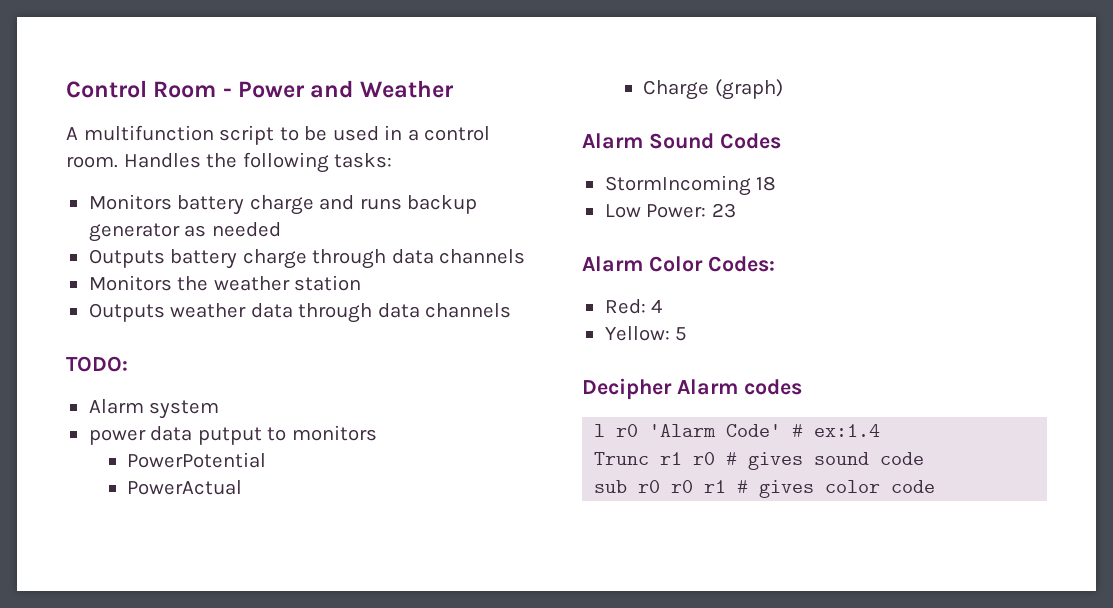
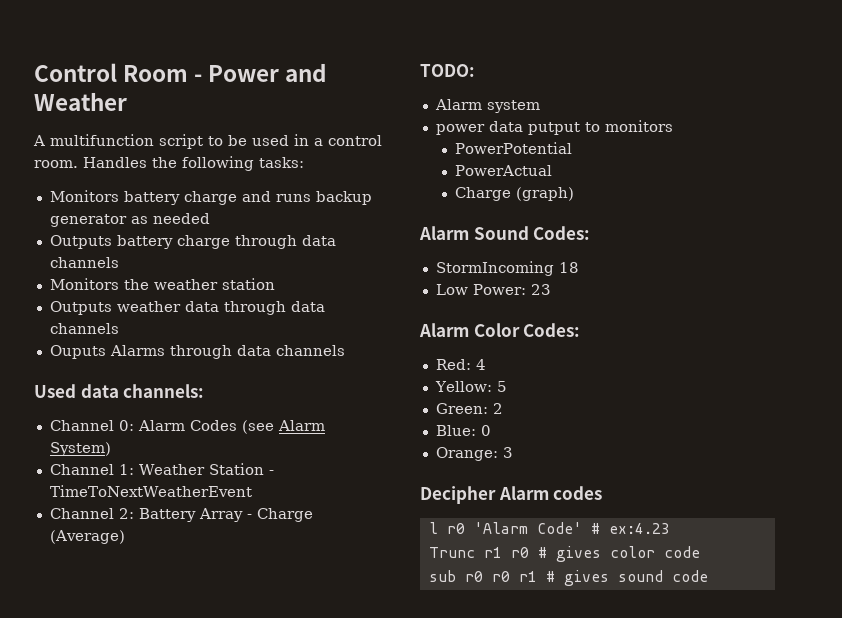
+ Ouputs Alarms through data channels
+ Used data channels:
+ Channel 0: Alarm Codes (see Alarm System)
+ Channel 1: Weather Station - TimeToNextWeatherEvent
+ Channel 2: Battery Array - Charge (Average)
- Alarm Sound Codes
+ Alarm Sound Codes:
+ Green: 2
+ Blue: 0
+ Orange: 3
- l r0 'Alarm Code' # ex:1.4
+ l r0 'Alarm Code' # ex:4.23
- Trunc r1 r0 # gives sound code
+ Trunc r1 r0 # gives color code
- sub r0 r0 r1 # gives color code
+ sub r0 r0 r1 # gives sound code

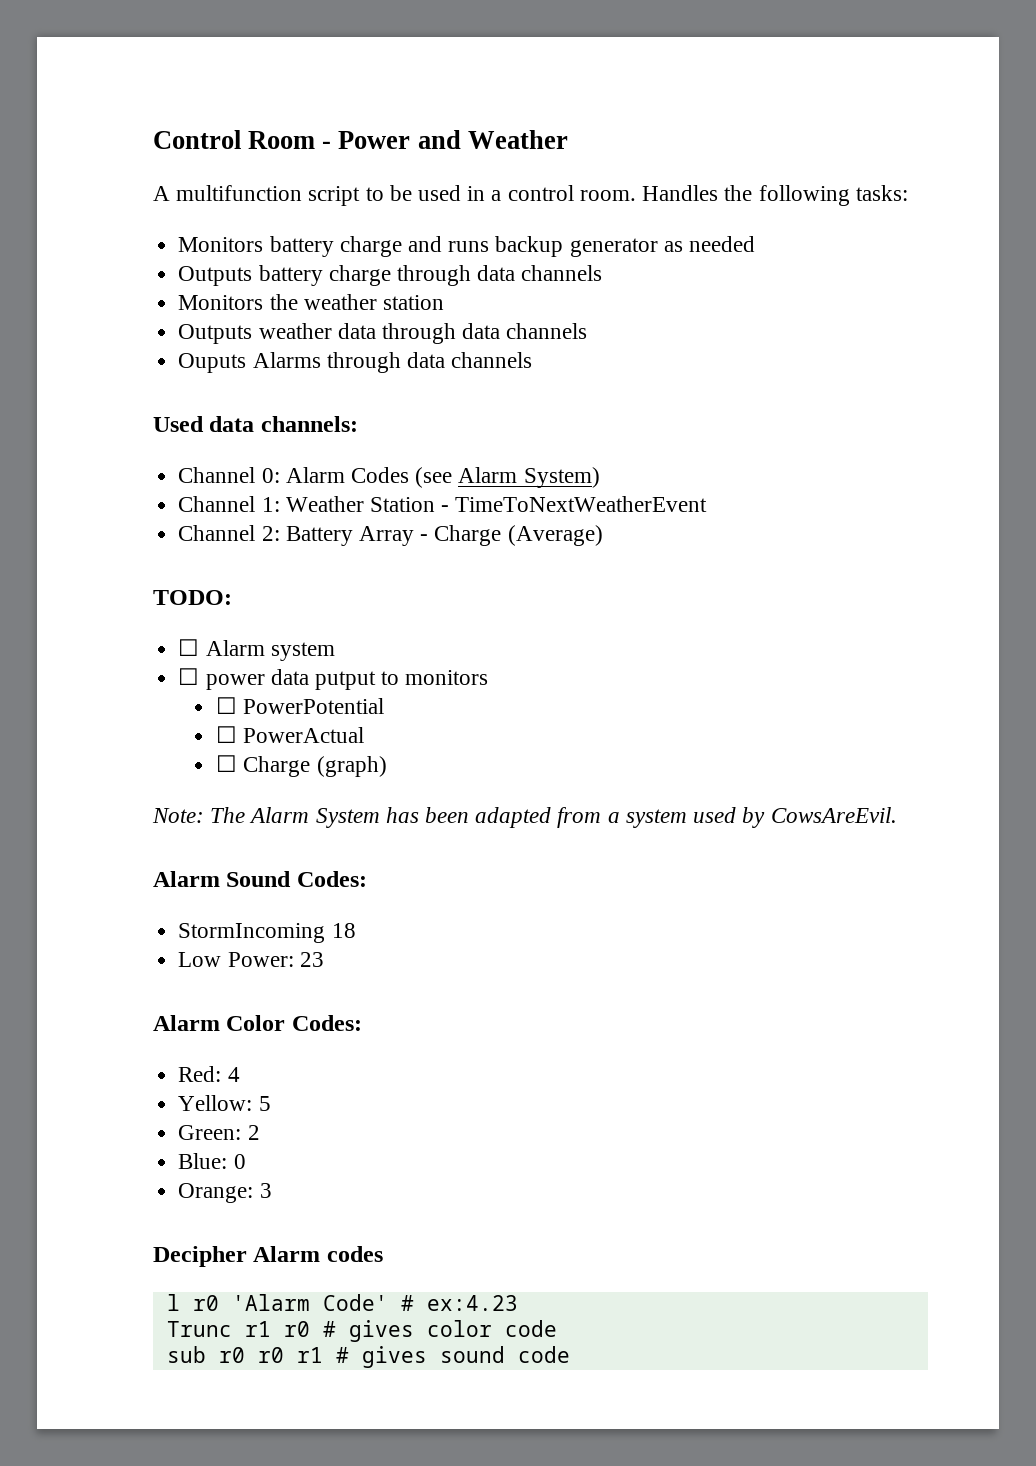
- Alarm system
+ ☐ Alarm system
- power data putput to monitors
+ ☐ power data putput to monitors
- PowerPotential
+ ☐ PowerPotential
- PowerActual
+ ☐ PowerActual
- Charge (graph)
+ ☐ Charge (graph)
+ Note: The Alarm System has been adapted from a system used by CowsAreEvil.

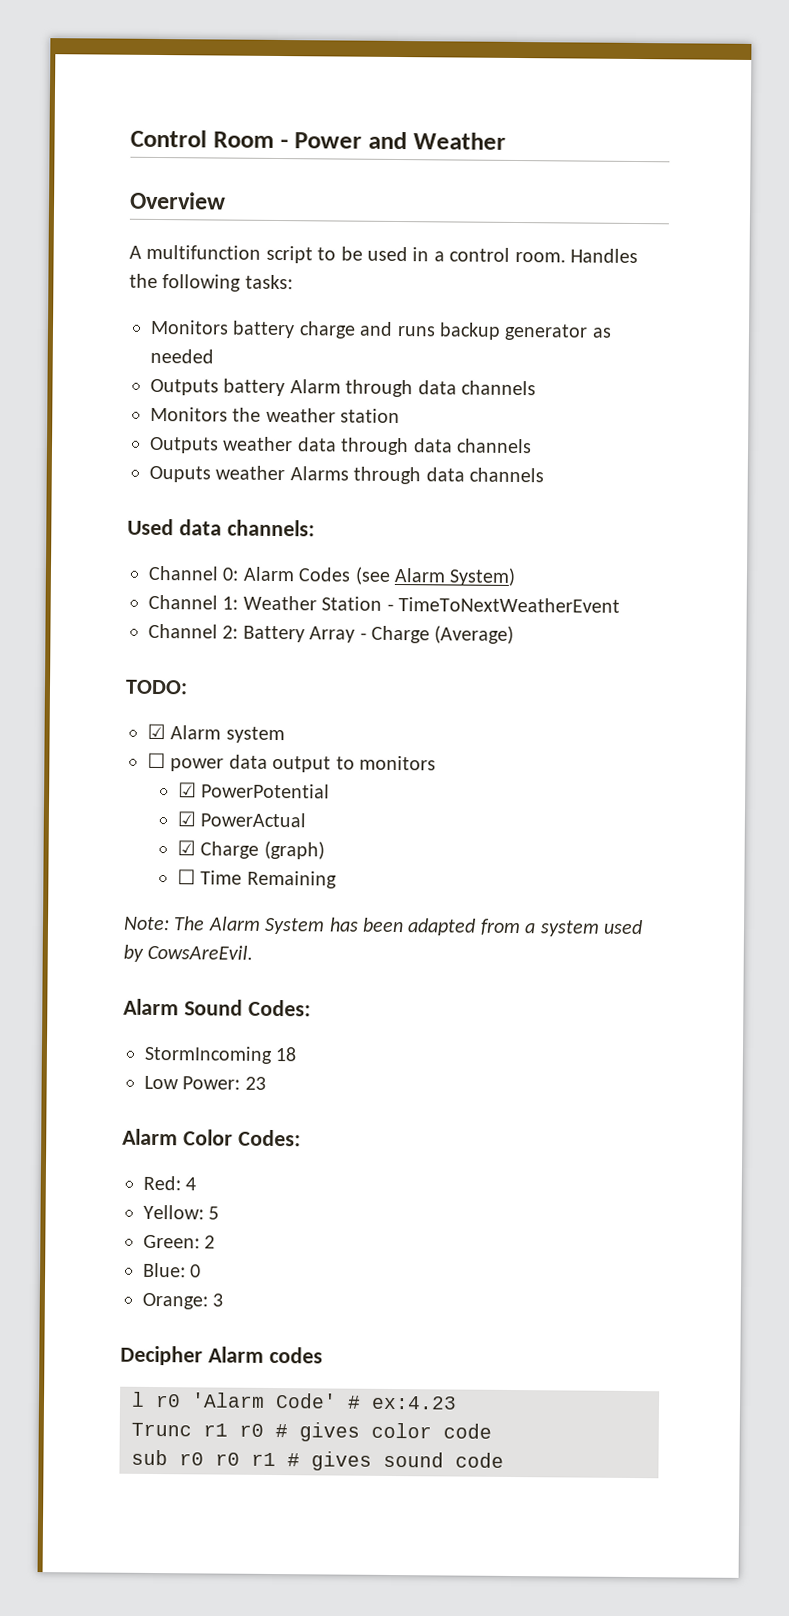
+ Overview
- Outputs battery charge through data channels
+ Outputs battery Alarm through data channels
- Ouputs Alarms through data channels
+ Ouputs weather Alarms through data channels
- ☐ Alarm system
+ ☑ Alarm system
- ☐ power data putput to monitors
+ ☐ power data output to monitors
- ☐ PowerPotential
+ ☑ PowerPotential
- ☐ PowerActual
+ ☑ PowerActual
- ☐ Charge (graph)
+ ☑ Charge (graph)
+ ☐ Time Remaining

